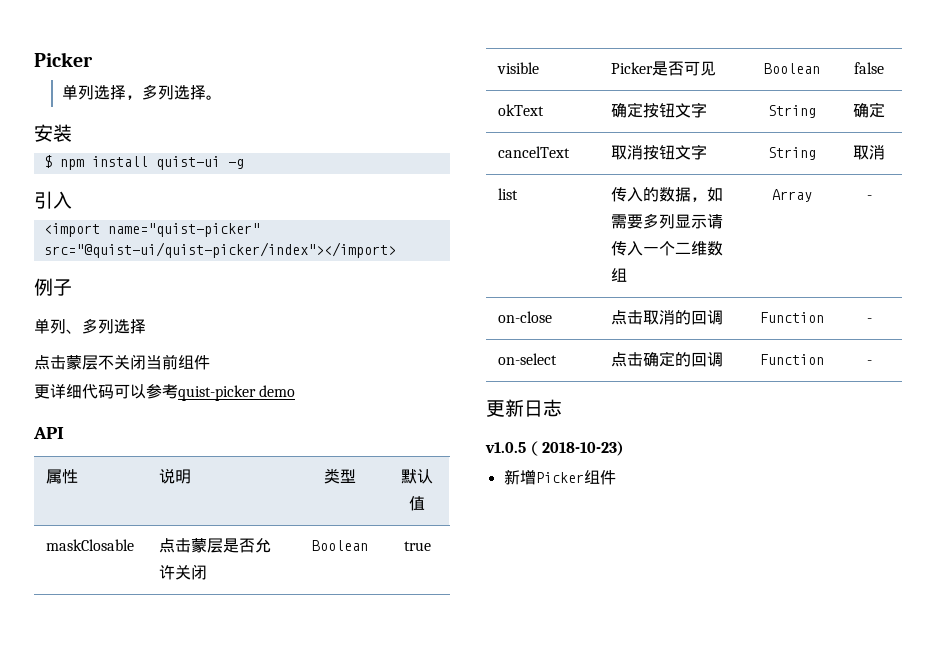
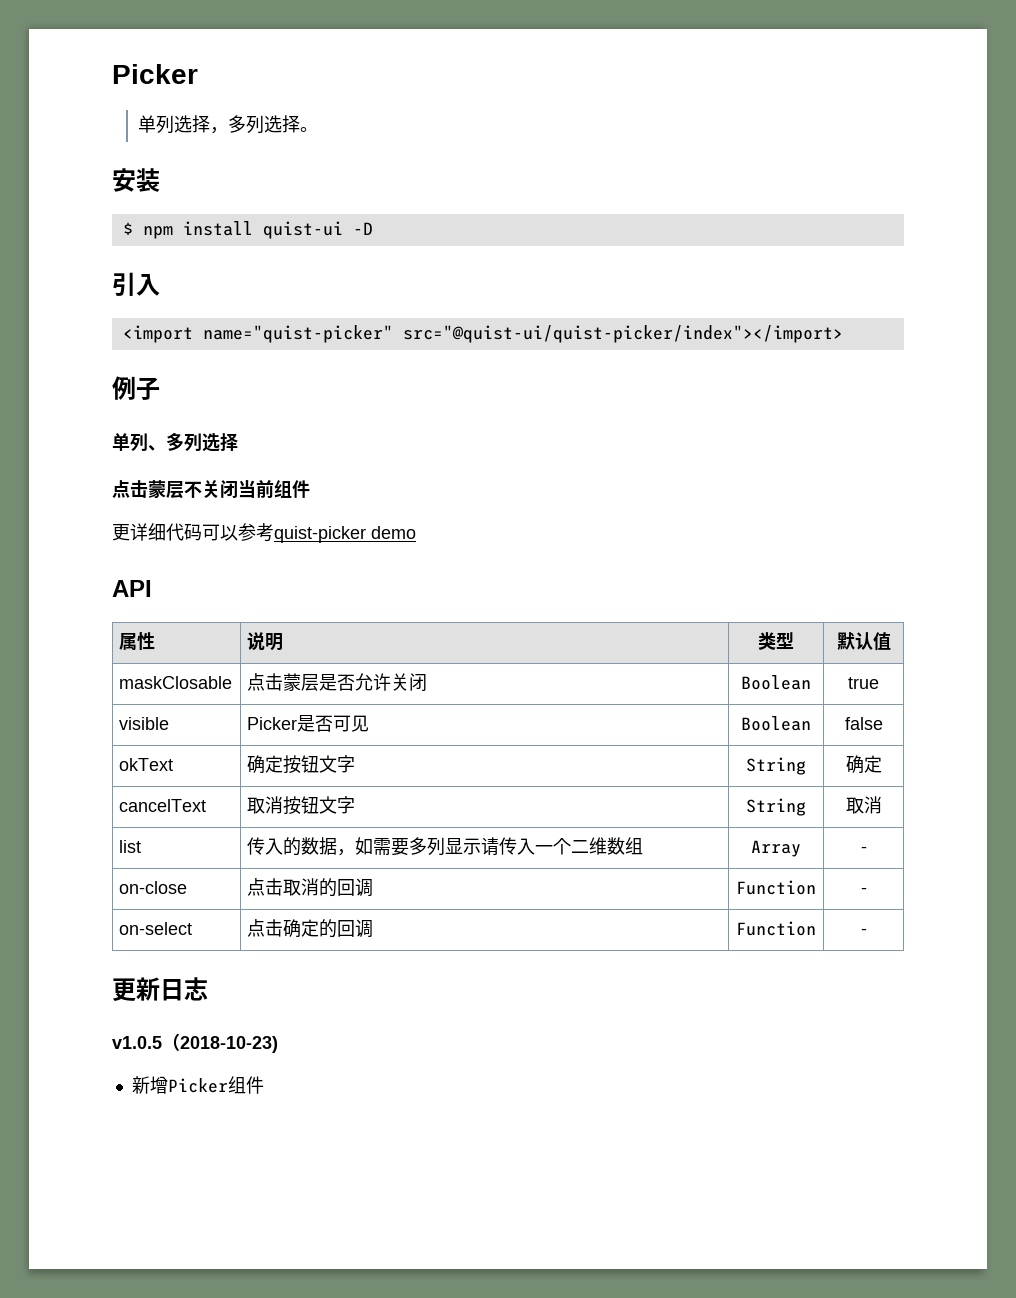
- $ npm install quist-ui -g
+ $ npm install quist-ui -D

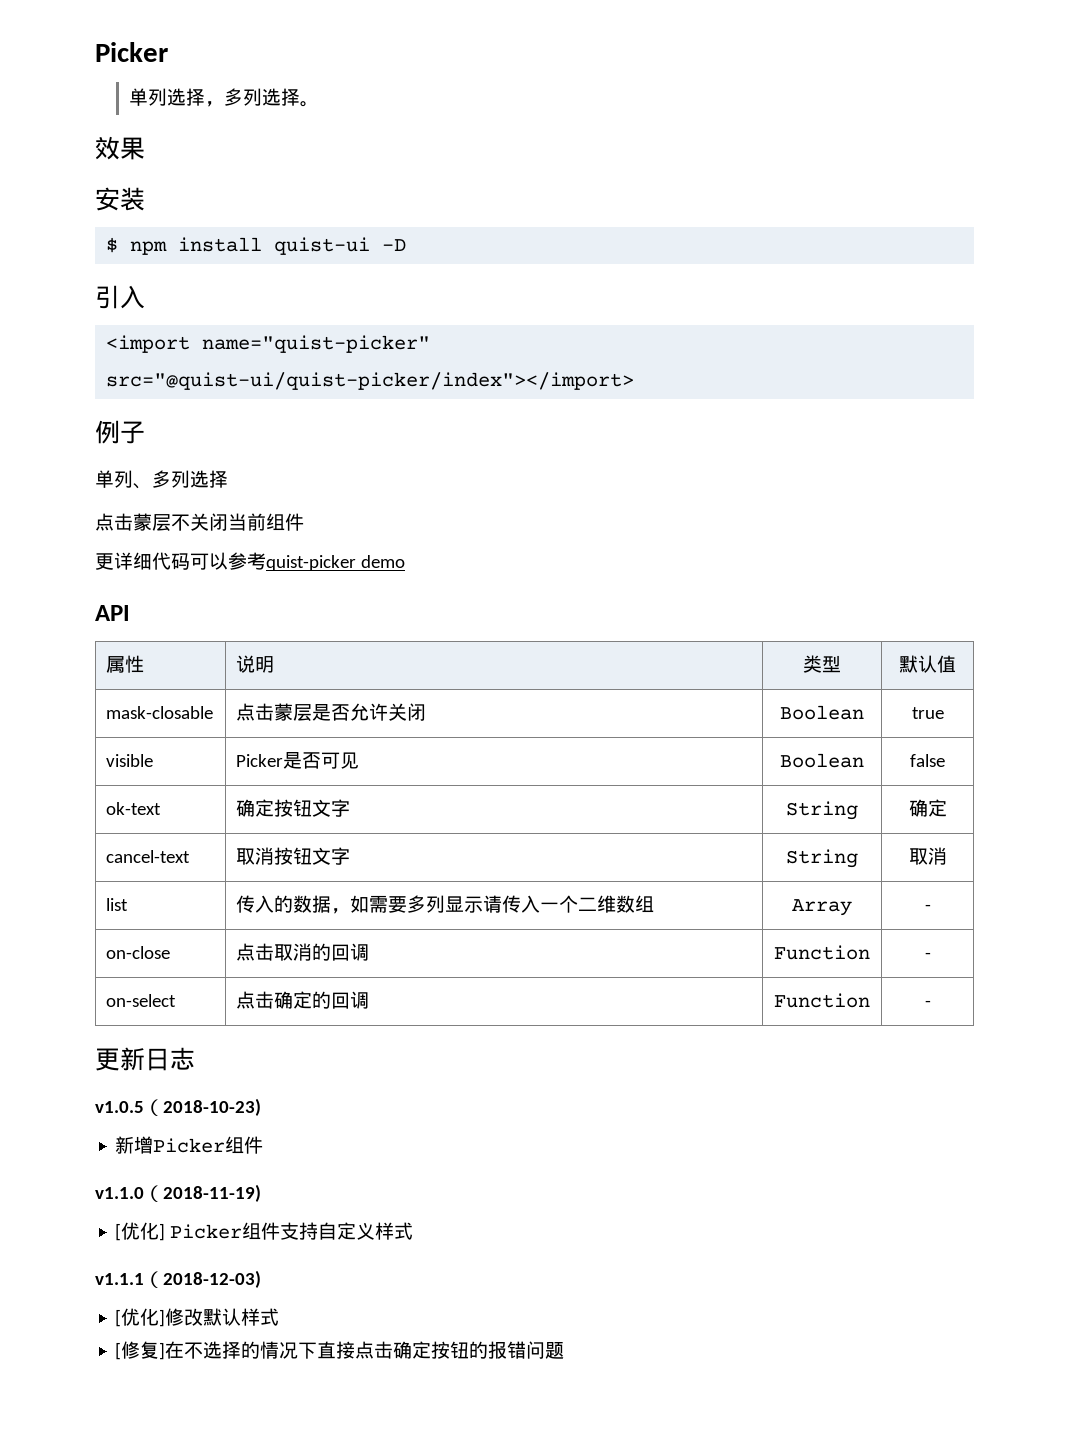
+ 效果
- maskClosable | 点击蒙层是否允许关闭 | Boolean | true
+ mask-closable | 点击蒙层是否允许关闭 | Boolean | true
- okText | 确定按钮文字 | String | 确定
+ ok-text | 确定按钮文字 | String | 确定
- cancelText | 取消按钮文字 | String | 取消
+ cancel-text | 取消按钮文字 | String | 取消
+ v1.1.0（2018-11-19)
+ [优化] Picker组件支持自定义样式
+ v1.1.1（2018-12-03)
+ [优化]修改默认样式
+ [修复]在不选择的情况下直接点击确定按钮的报错问题

